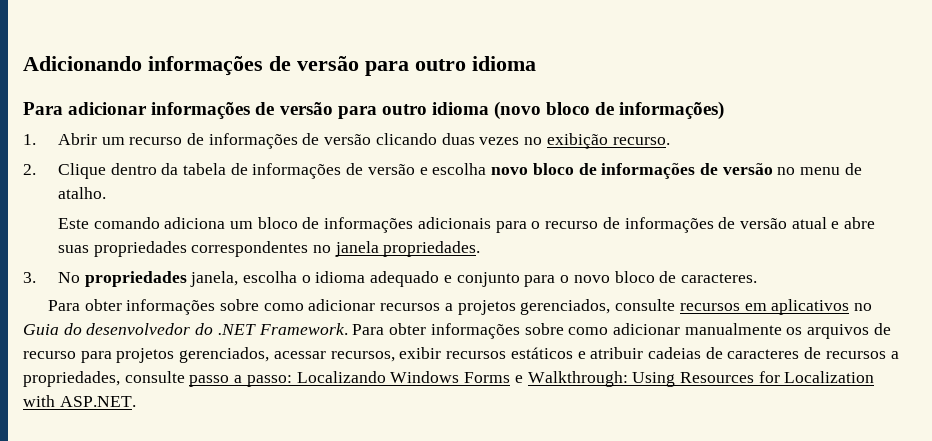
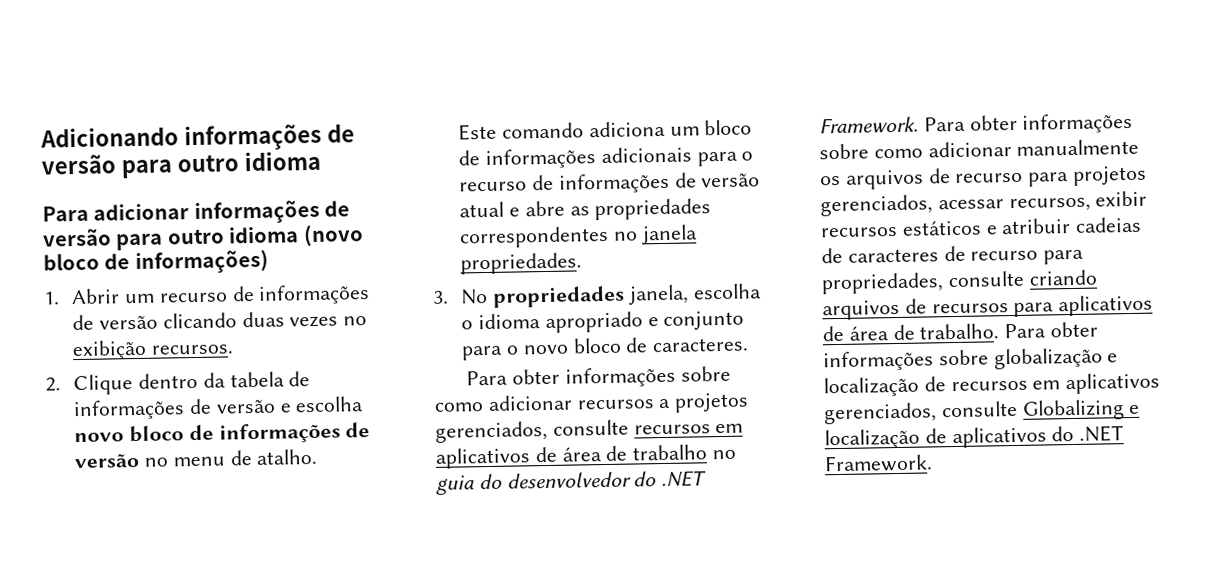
- 1. Abrir um recurso de informações de versão clicando duas vezes no exibição recurso.
+ 1. Abrir um recurso de informações de versão clicando duas vezes no exibição recursos.
- Este comando adiciona um bloco de informações adicionais para o recurso de informações de versão atual e abre suas propriedades correspondentes no janela propriedades.
+ Este comando adiciona um bloco de informações adicionais para o recurso de informações de versão atual e abre as propriedades correspondentes no janela propriedades.
- 3. No propriedades janela, escolha o idioma adequado e conjunto para o novo bloco de caracteres.
+ 3. No propriedades janela, escolha o idioma apropriado e conjunto para o novo bloco de caracteres.
- Para obter informações sobre como adicionar recursos a projetos gerenciados, consulte recursos em aplicativos no Guia do desenvolvedor do .NET Framework.
+ Para obter informações sobre como adicionar recursos a projetos gerenciados, consulte recursos em aplicativos de área de trabalho no guia do desenvolvedor do .NET Framework.
- Para obter informações sobre como adicionar manualmente os arquivos de recurso para projetos gerenciados, acessar recursos, exibir recursos estáticos e atribuir cadeias de caracteres de recursos a propriedades, consulte passo a passo: Localizando Windows Forms e Walkthrough: Using Resources for Localization with ASP.NET.
+ Para obter informações sobre como adicionar manualmente os arquivos de recurso para projetos gerenciados, acessar recursos, exibir recursos estáticos e atribuir cadeias de caracteres de recurso para propriedades, consulte criando arquivos de recursos para aplicativos de área de trabalho. Para obter informações sobre globalização e localização de recursos em aplicativos gerenciados, consulte Globalizing e localização de aplicativos do .NET Framework.

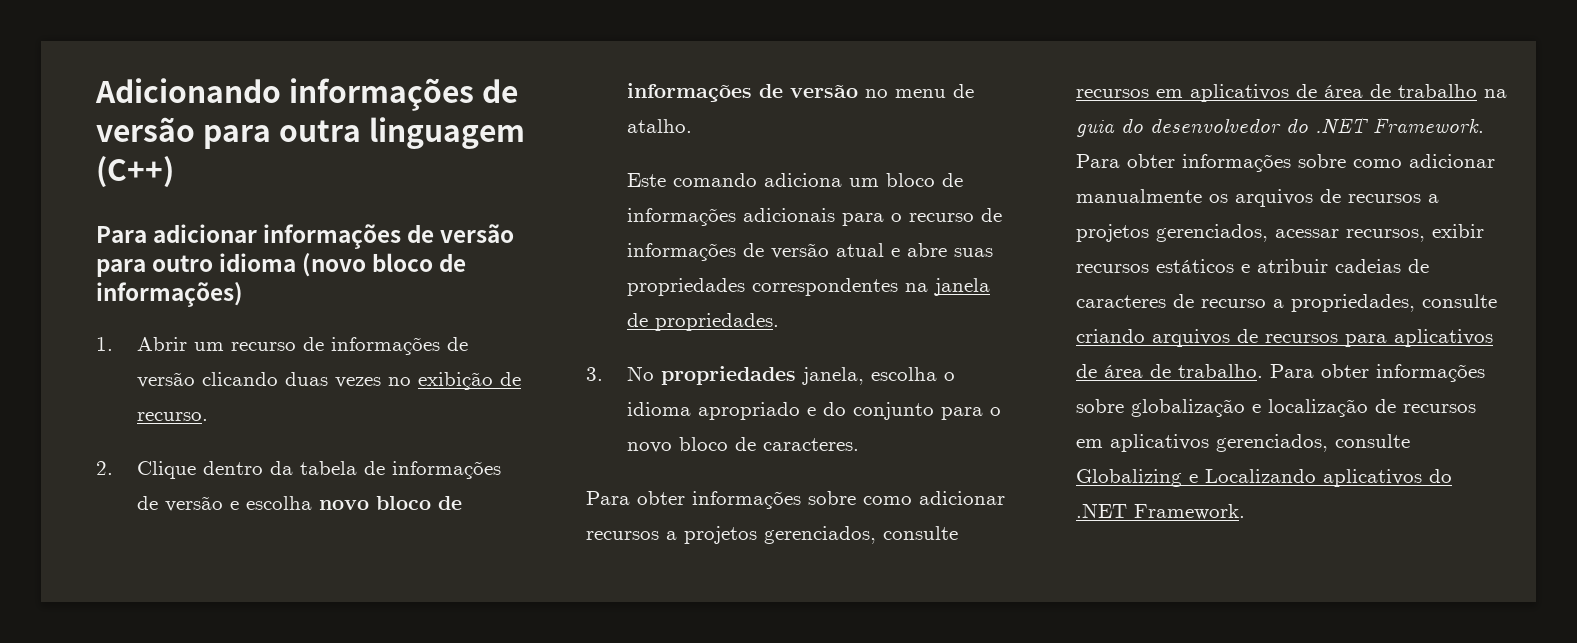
- Adicionando informações de versão para outro idioma
+ Adicionando informações de versão para outra linguagem (C++)
- 1. Abrir um recurso de informações de versão clicando duas vezes no exibição recursos.
+ 1. Abrir um recurso de informações de versão clicando duas vezes no exibição de recurso.
- Este comando adiciona um bloco de informações adicionais para o recurso de informações de versão atual e abre as propriedades correspondentes no janela propriedades.
+ Este comando adiciona um bloco de informações adicionais para o recurso de informações de versão atual e abre suas propriedades correspondentes na janela de propriedades.
- 3. No propriedades janela, escolha o idioma apropriado e conjunto para o novo bloco de caracteres.
+ 3. No propriedades janela, escolha o idioma apropriado e do conjunto para o novo bloco de caracteres.
- Para obter informações sobre como adicionar recursos a projetos gerenciados, consulte recursos em aplicativos de área de trabalho no guia do desenvolvedor do .NET Framework.
+ Para obter informações sobre como adicionar recursos a projetos gerenciados, consulte recursos em aplicativos de área de trabalho na guia do desenvolvedor do .NET Framework.
- Para obter informações sobre como adicionar manualmente os arquivos de recurso para projetos gerenciados, acessar recursos, exibir recursos estáticos e atribuir cadeias de caracteres de recurso para propriedades, consulte criando arquivos de recursos para aplicativos de área de trabalho.
+ Para obter informações sobre como adicionar manualmente os arquivos de recursos a projetos gerenciados, acessar recursos, exibir recursos estáticos e atribuir cadeias de caracteres de recurso a propriedades, consulte criando arquivos de recursos para aplicativos de área de trabalho.
- Para obter informações sobre globalização e localização de recursos em aplicativos gerenciados, consulte Globalizing e localização de aplicativos do .NET Framework.
+ Para obter informações sobre globalização e localização de recursos em aplicativos gerenciados, consulte Globalizing e Localizando aplicativos do .NET Framework.

